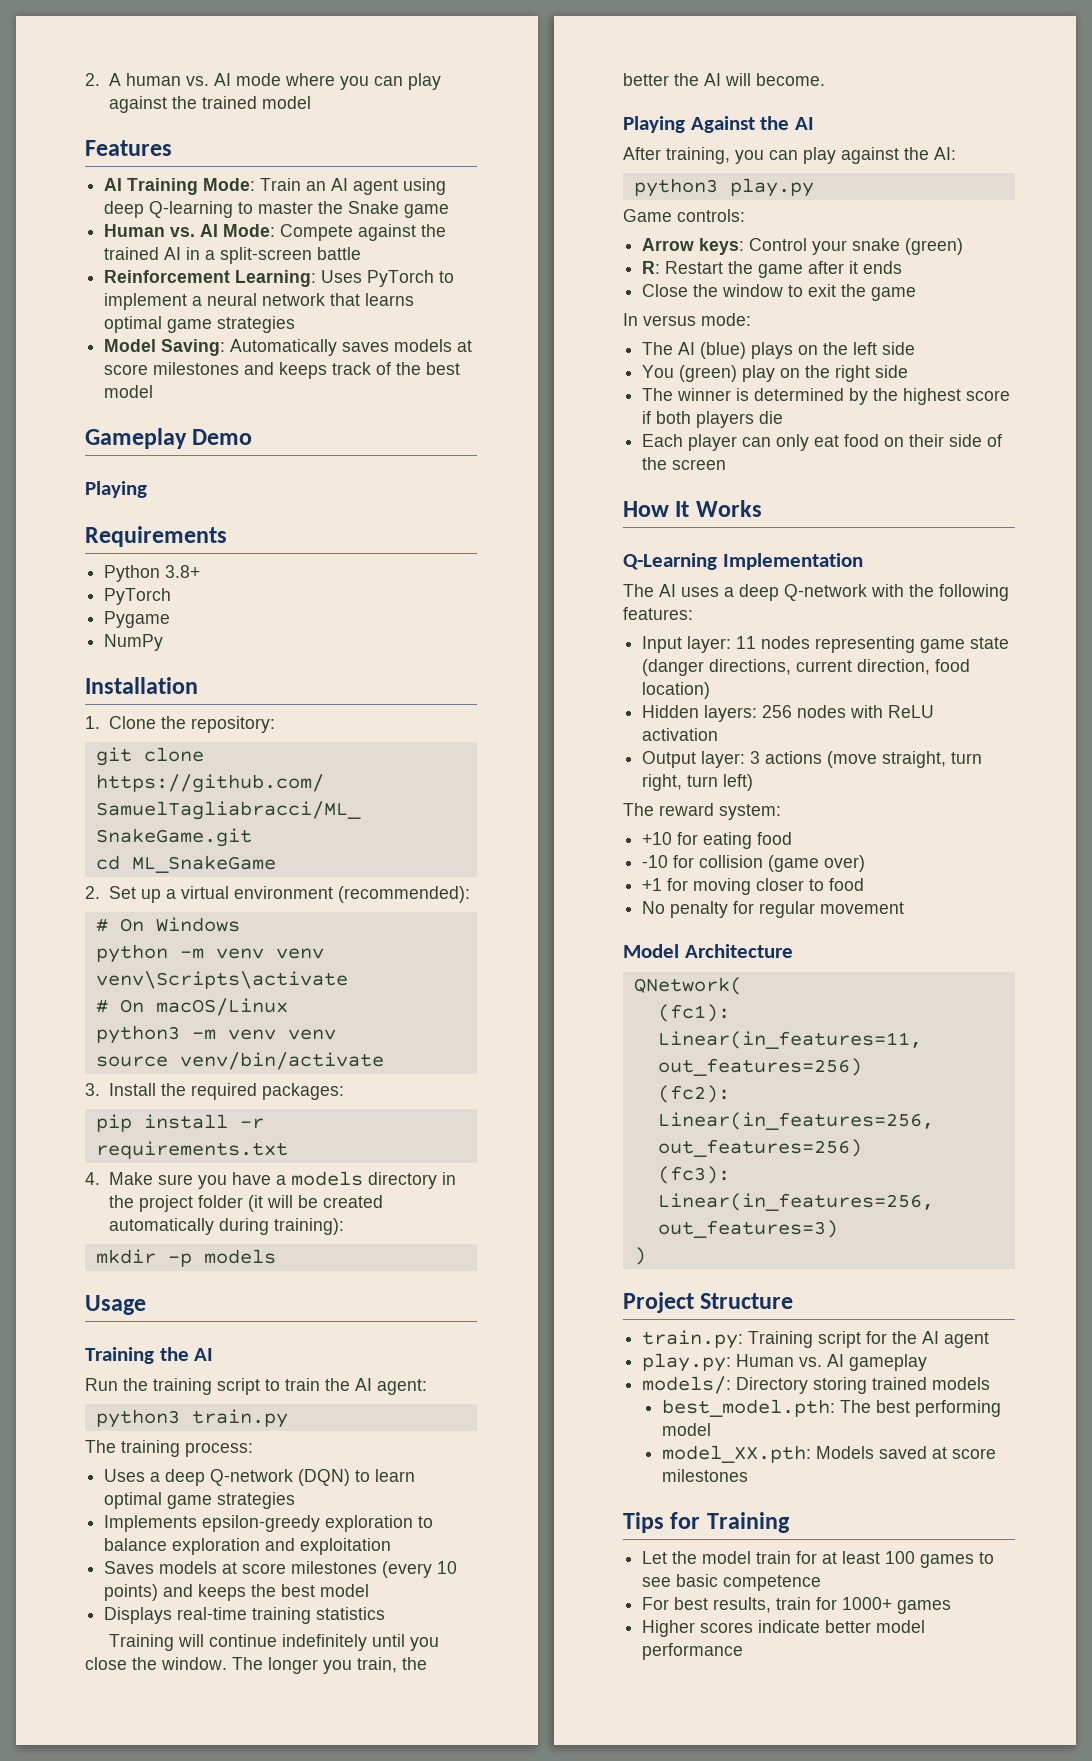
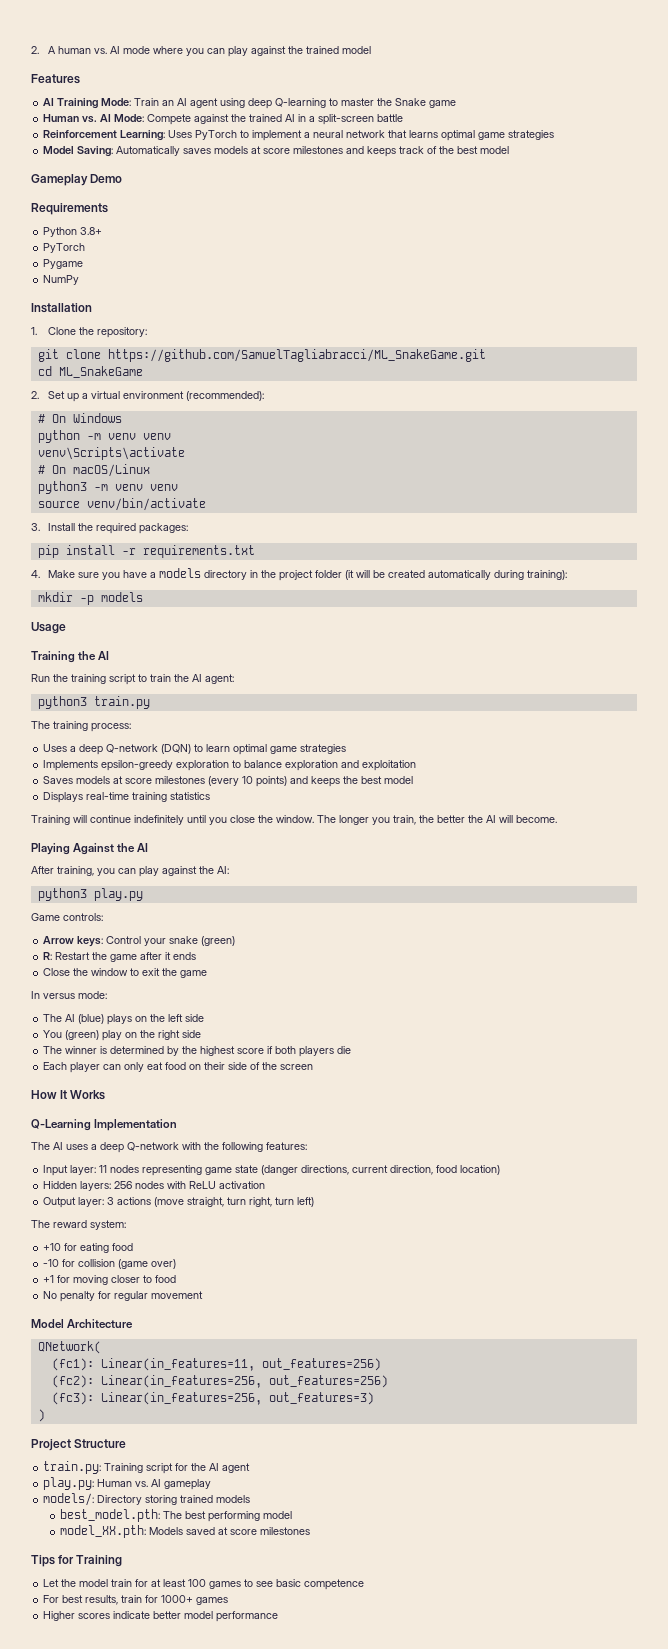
  Gameplay Demo
- Playing

